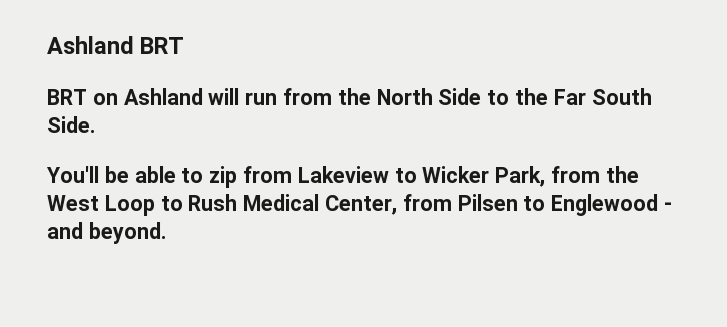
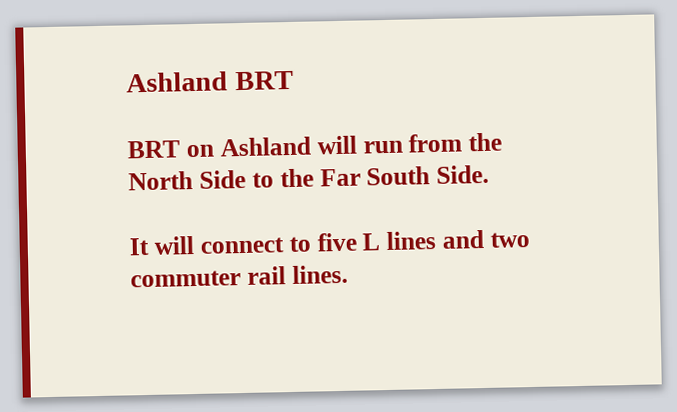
- You'll be able to zip from Lakeview to Wicker Park, from the West Loop to Rush Medical Center, from Pilsen to Englewood - and beyond.
+ It will connect to five L lines and two commuter rail lines.

